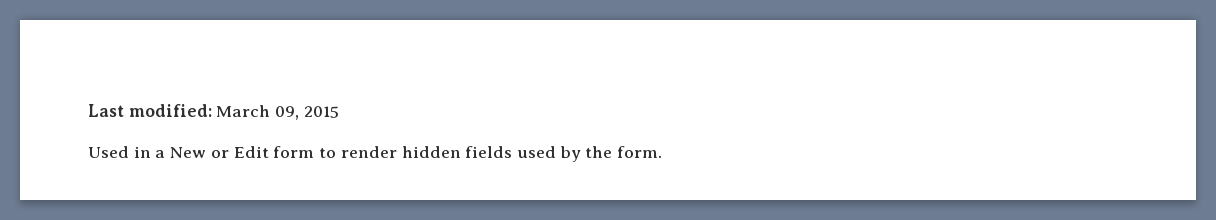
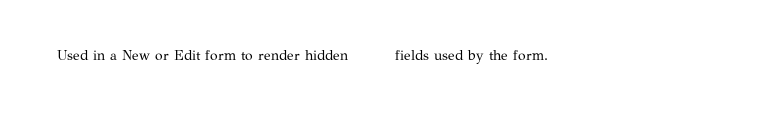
- Last modified: March 09, 2015

